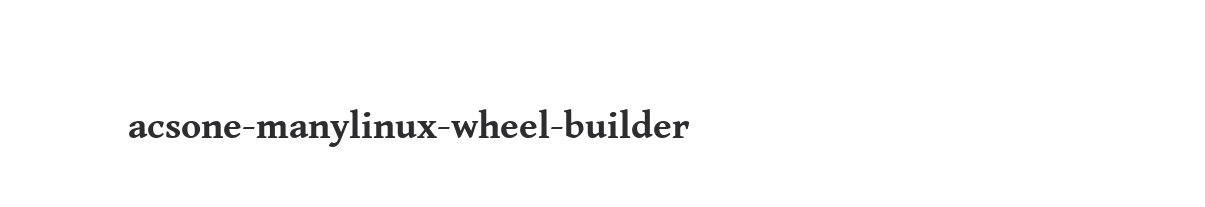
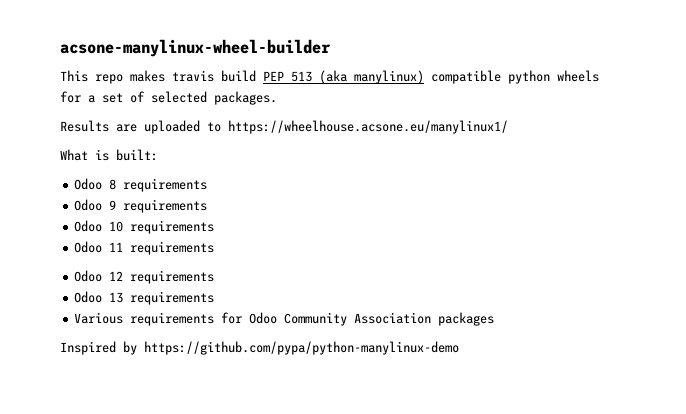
+ This repo makes travis build PEP 513 (aka manylinux) compatible python wheels for a set of selected packages.
+ Results are uploaded to https://wheelhouse.acsone.eu/manylinux1/
+ What is built:
+ Odoo 8 requirements
+ Odoo 9 requirements
+ Odoo 10 requirements
+ Odoo 11 requirements
+ Odoo 12 requirements
+ Odoo 13 requirements
+ Various requirements for Odoo Community Association packages
+ Inspired by https://github.com/pypa/python-manylinux-demo

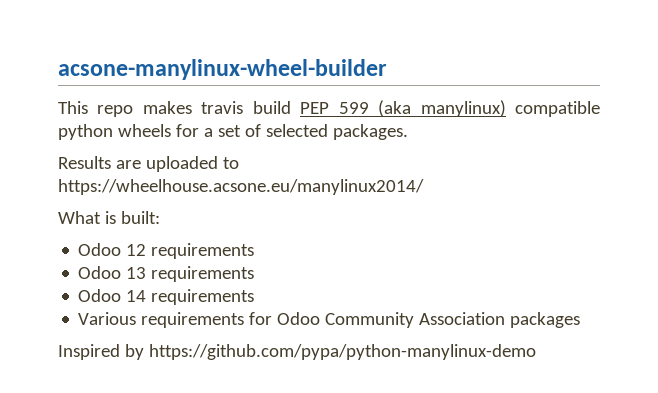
- This repo makes travis build PEP 513 (aka manylinux) compatible python wheels for a set of selected packages.
+ This repo makes travis build PEP 599 (aka manylinux) compatible python wheels for a set of selected packages.
- Results are uploaded to https://wheelhouse.acsone.eu/manylinux1/
+ Results are uploaded to https://wheelhouse.acsone.eu/manylinux2014/
- Odoo 8 requirements
- Odoo 9 requirements
- Odoo 10 requirements
- Odoo 11 requirements
+ Odoo 14 requirements

